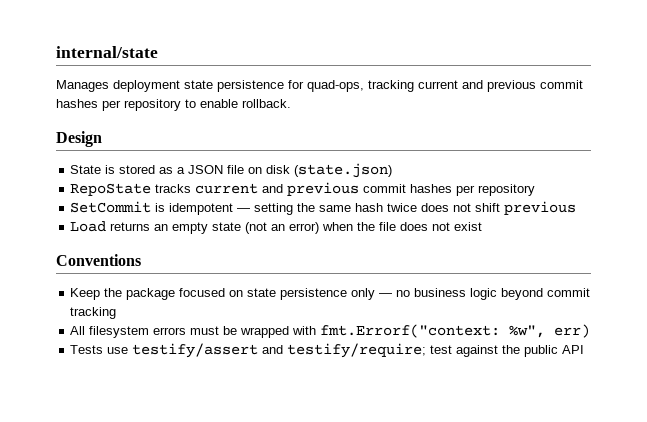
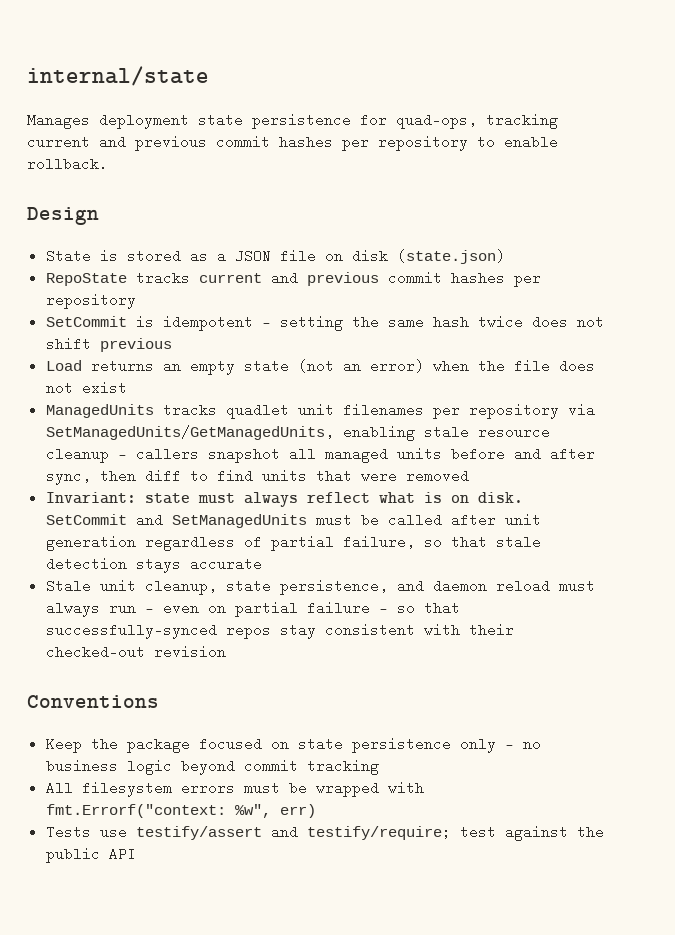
+ ManagedUnits tracks quadlet unit filenames per repository via SetManagedUnits/GetManagedUnits, enabling stale resource cleanup — callers snapshot all managed units before and after sync, then diff to find units that were removed
+ Invariant: state must always reflect what is on disk. SetCommit and SetManagedUnits must be called after unit generation regardless of partial failure, so that stale detection stays accurate
+ Stale unit cleanup, state persistence, and daemon reload must always run — even on partial failure — so that successfully-synced repos stay consistent with their checked-out revision

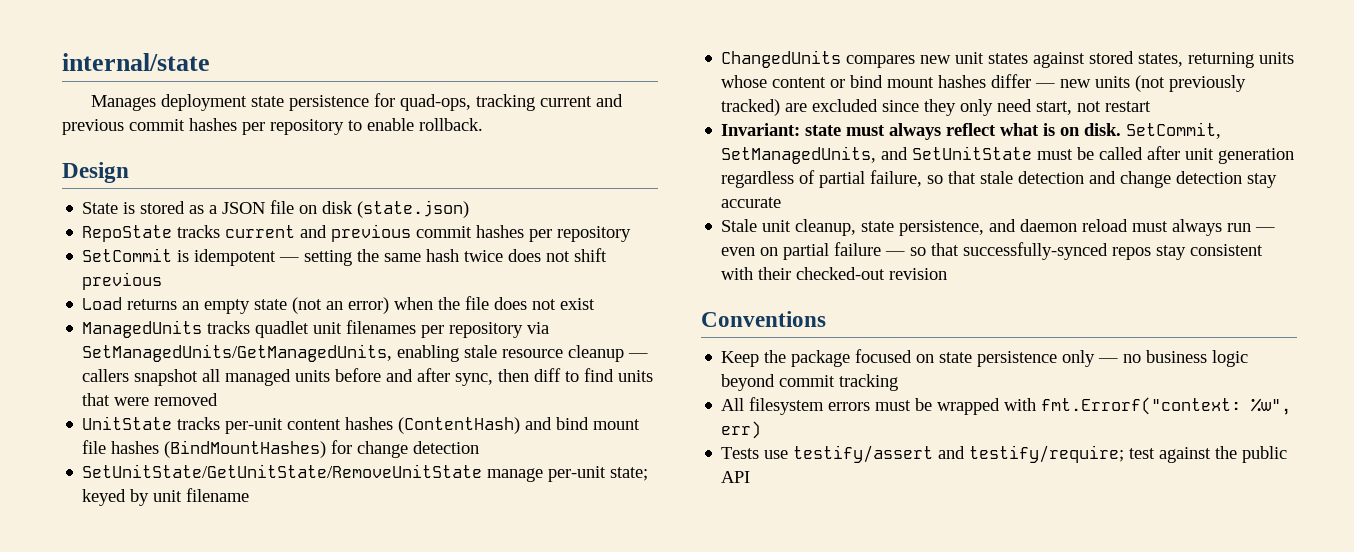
+ UnitState tracks per-unit content hashes (ContentHash) and bind mount file hashes (BindMountHashes) for change detection
+ SetUnitState/GetUnitState/RemoveUnitState manage per-unit state; keyed by unit filename
+ ChangedUnits compares new unit states against stored states, returning units whose content or bind mount hashes differ — new units (not previously tracked) are excluded since they only need start, not restart
- SetCommit and SetManagedUnits must be called after unit generation regardless of partial failure, so that stale detection stays accurate
+ SetCommit, SetManagedUnits, and SetUnitState must be called after unit generation regardless of partial failure, so that stale detection and change detection stay accurate

